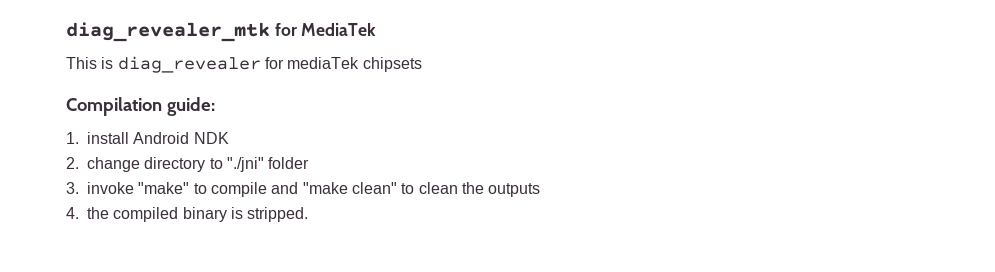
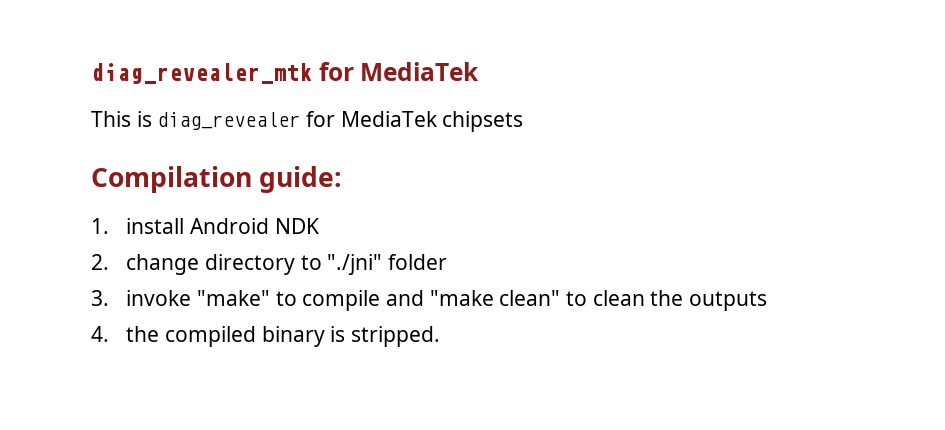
- This is diag_revealer for mediaTek chipsets
+ This is diag_revealer for MediaTek chipsets

